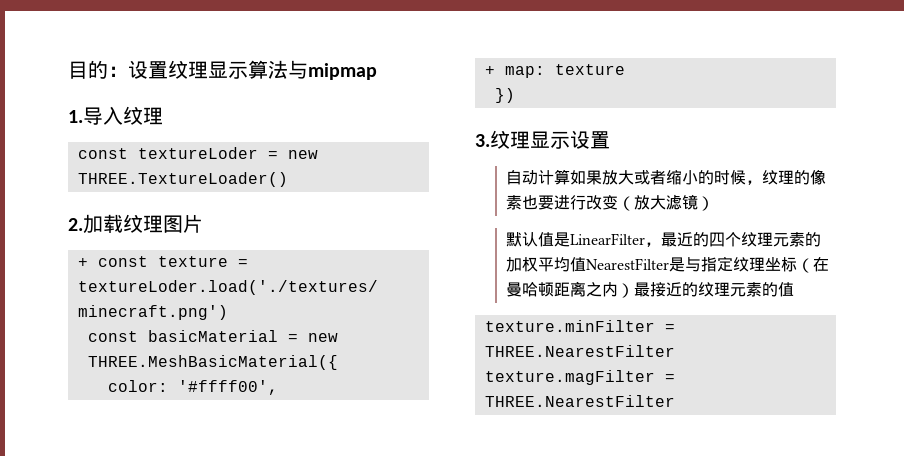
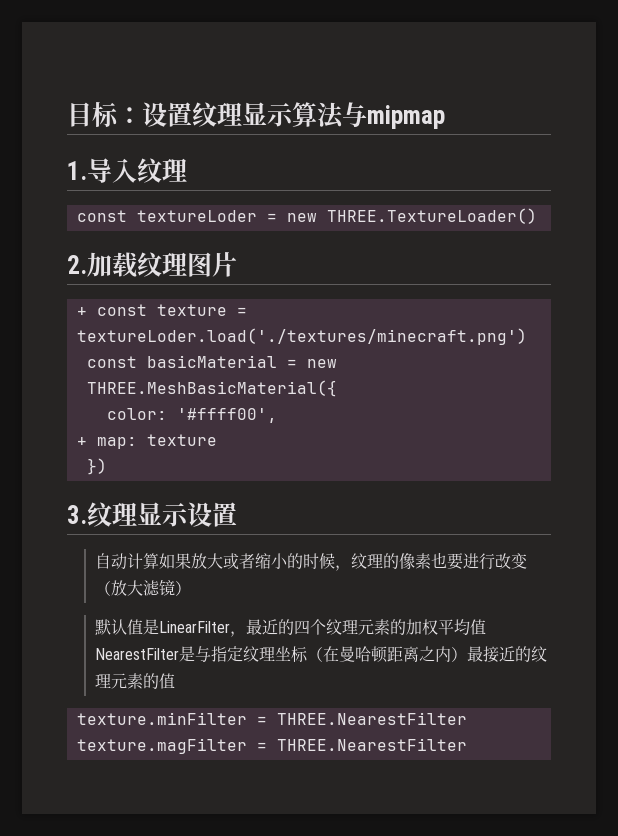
- 目的：设置纹理显示算法与mipmap
+ 目标：设置纹理显示算法与mipmap

